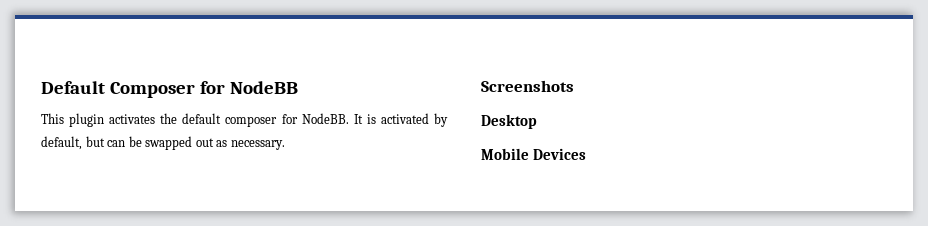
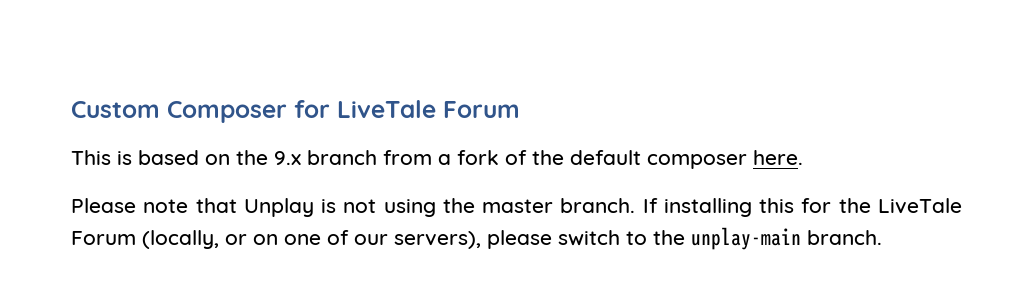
- Default Composer for NodeBB
+ Custom Composer for LiveTale Forum
- This plugin activates the default composer for NodeBB. It is activated by default, but can be swapped out as necessary.
- Screenshots
- Desktop
- Mobile Devices
+ This is based on the 9.x branch from a fork of the default composer here.
+ Please note that Unplay is not using the master branch. If installing this for the LiveTale Forum (locally, or on one of our servers), please switch to the unplay-main branch.

